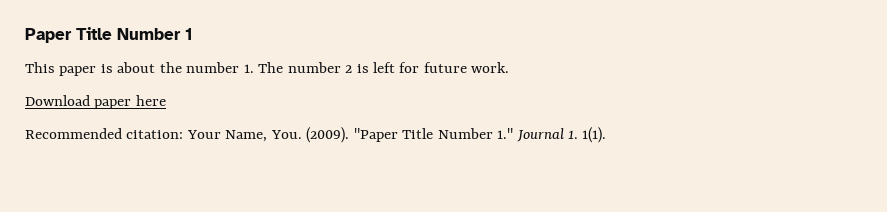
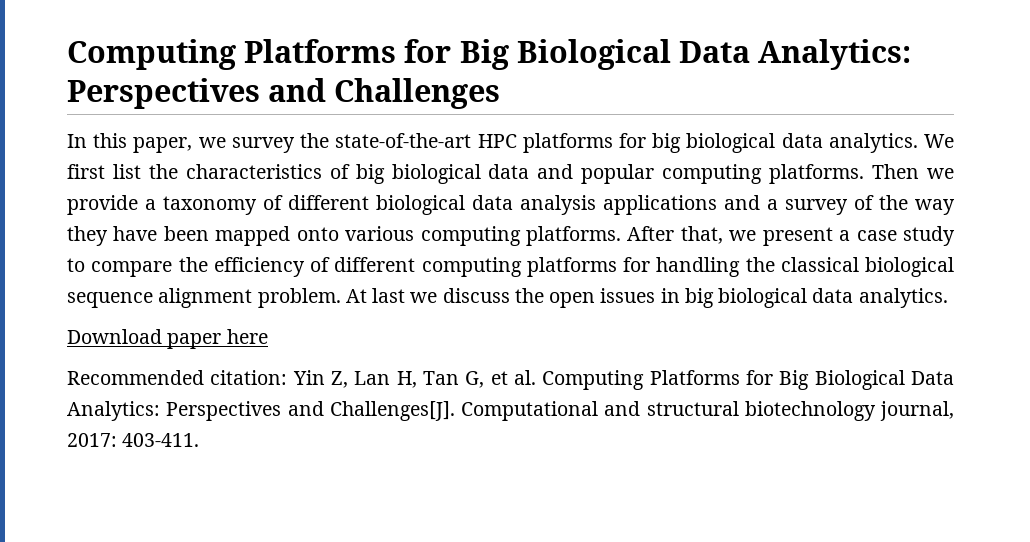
- Paper Title Number 1
- This paper is about the number 1. The number 2 is left for future work.
+ Computing Platforms for Big Biological Data Analytics: Perspectives and Challenges
+ In this paper, we survey the state-of-the-art HPC platforms for big biological data analytics. We first list the characteristics of big biological data and popular computing platforms. Then we provide a taxonomy of different biological data analysis applications and a survey of the way they have been mapped onto various computing platforms. After that, we present a case study to compare the efficiency of different computing platforms for handling the classical biological sequence alignment problem. At last we discuss the open issues in big biological data analytics.
- Recommended citation: Your Name, You. (2009). "Paper Title Number 1." Journal 1. 1(1).
+ Recommended citation: Yin Z, Lan H, Tan G, et al. Computing Platforms for Big Biological Data Analytics: Perspectives and Challenges[J]. Computational and structural biotechnology journal, 2017: 403-411.

